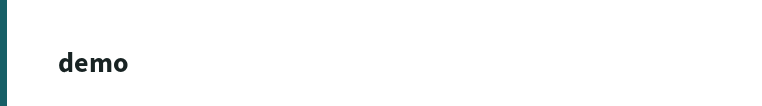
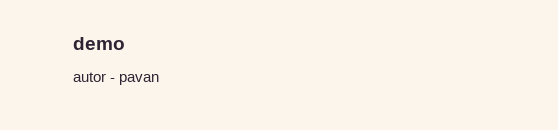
+ autor - pavan

